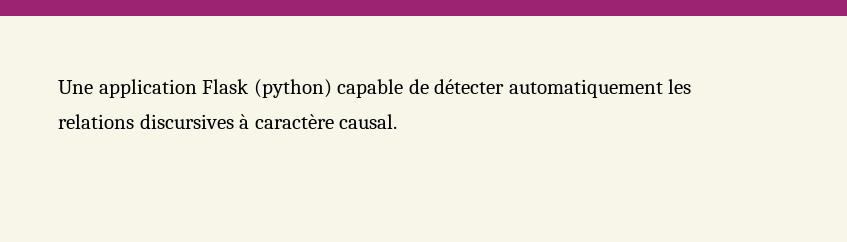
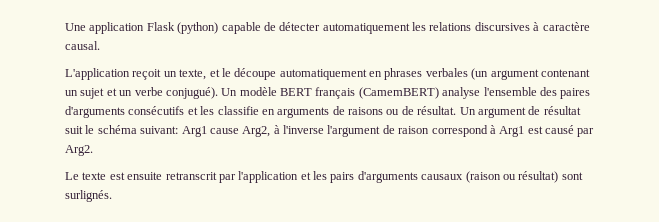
+ L'application reçoit un texte, et le découpe automatiquement en phrases verbales (un argument contenant un sujet et un verbe conjugué). Un modèle BERT français (CamemBERT) analyse l'ensemble des paires d'arguments consécutifs et les classifie en arguments de raisons ou de résultat. Un argument de résultat suit le schéma suivant: Arg1 cause Arg2, à l'inverse l'argument de raison correspond à Arg1 est causé par Arg2.
+ Le texte est ensuite retranscrit par l'application et les pairs d'arguments causaux (raison ou résultat) sont surlignés.

